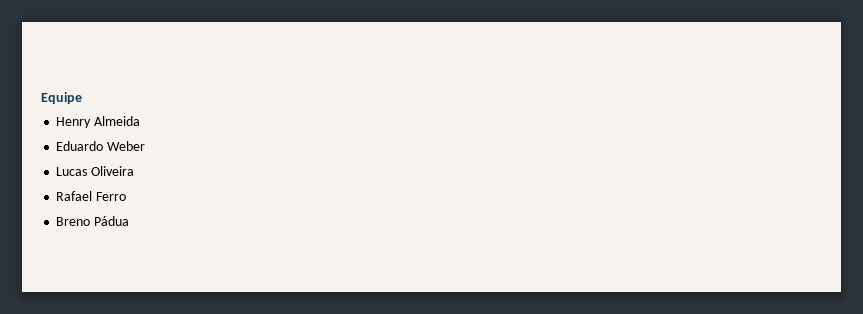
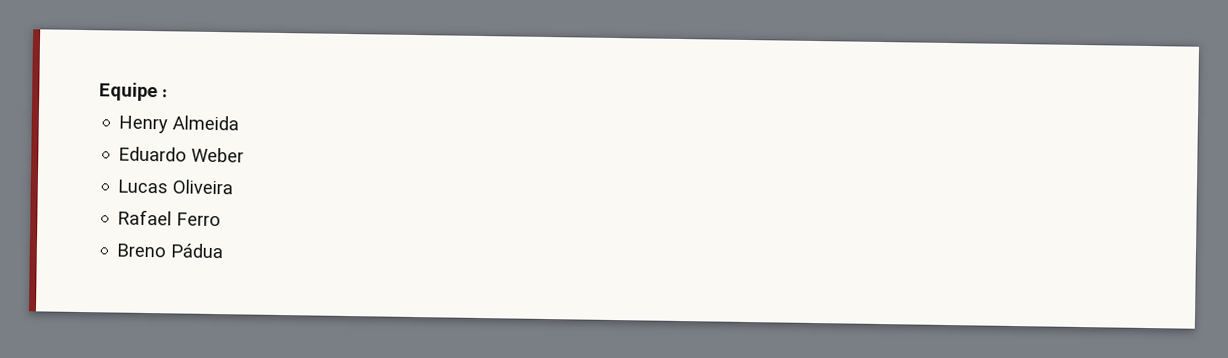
- Equipe
+ Equipe :

